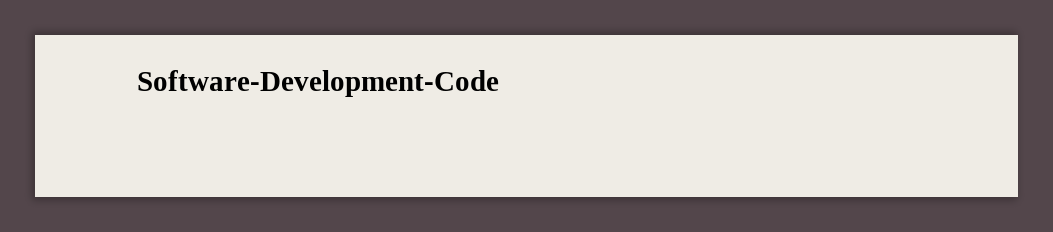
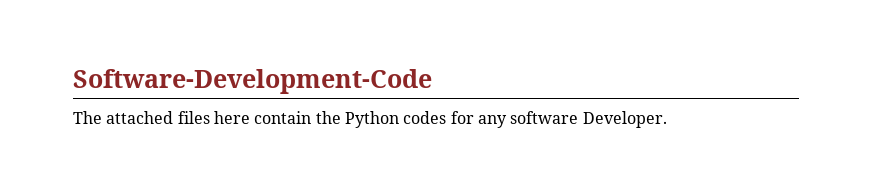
+ The attached files here contain the Python codes for any software Developer.

